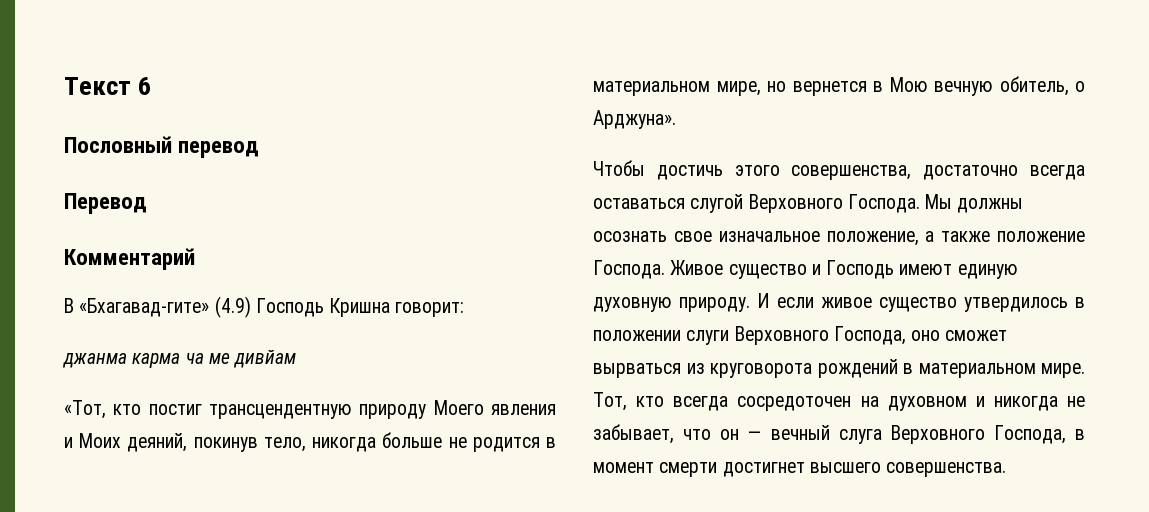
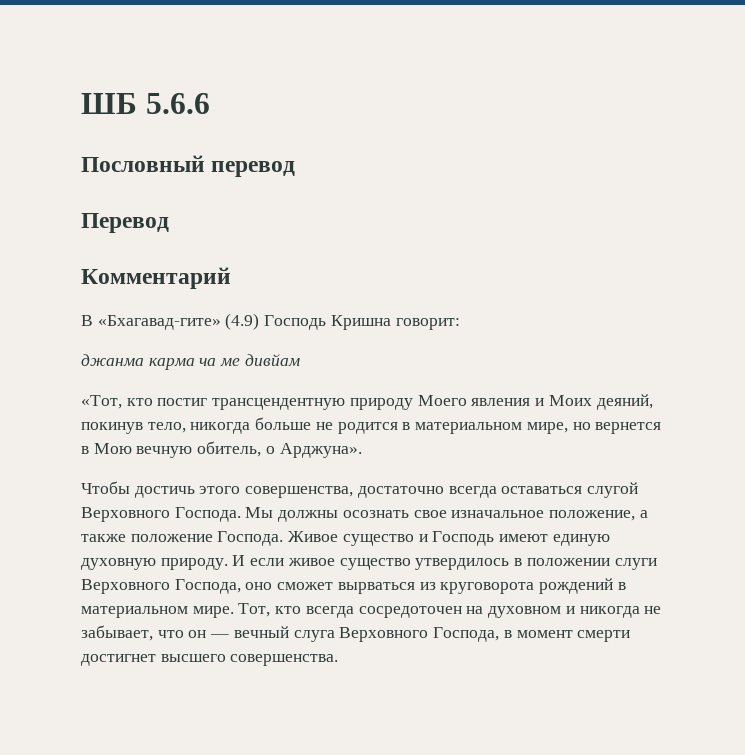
- Текст 6
+ ШБ 5.6.6

